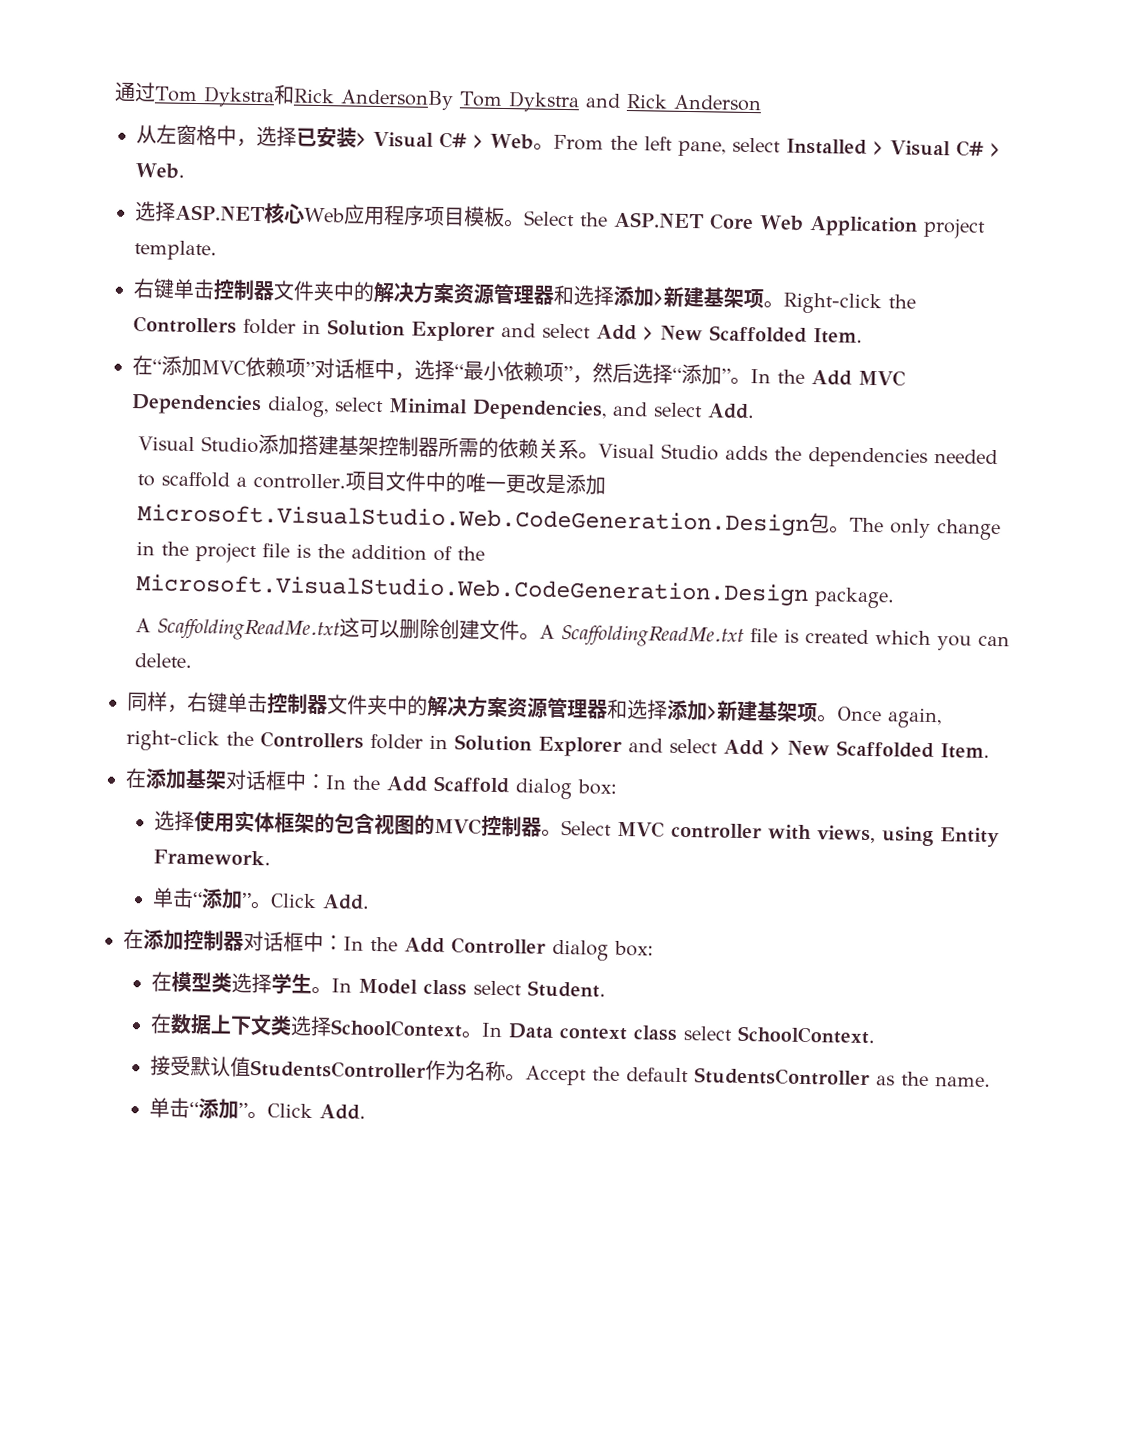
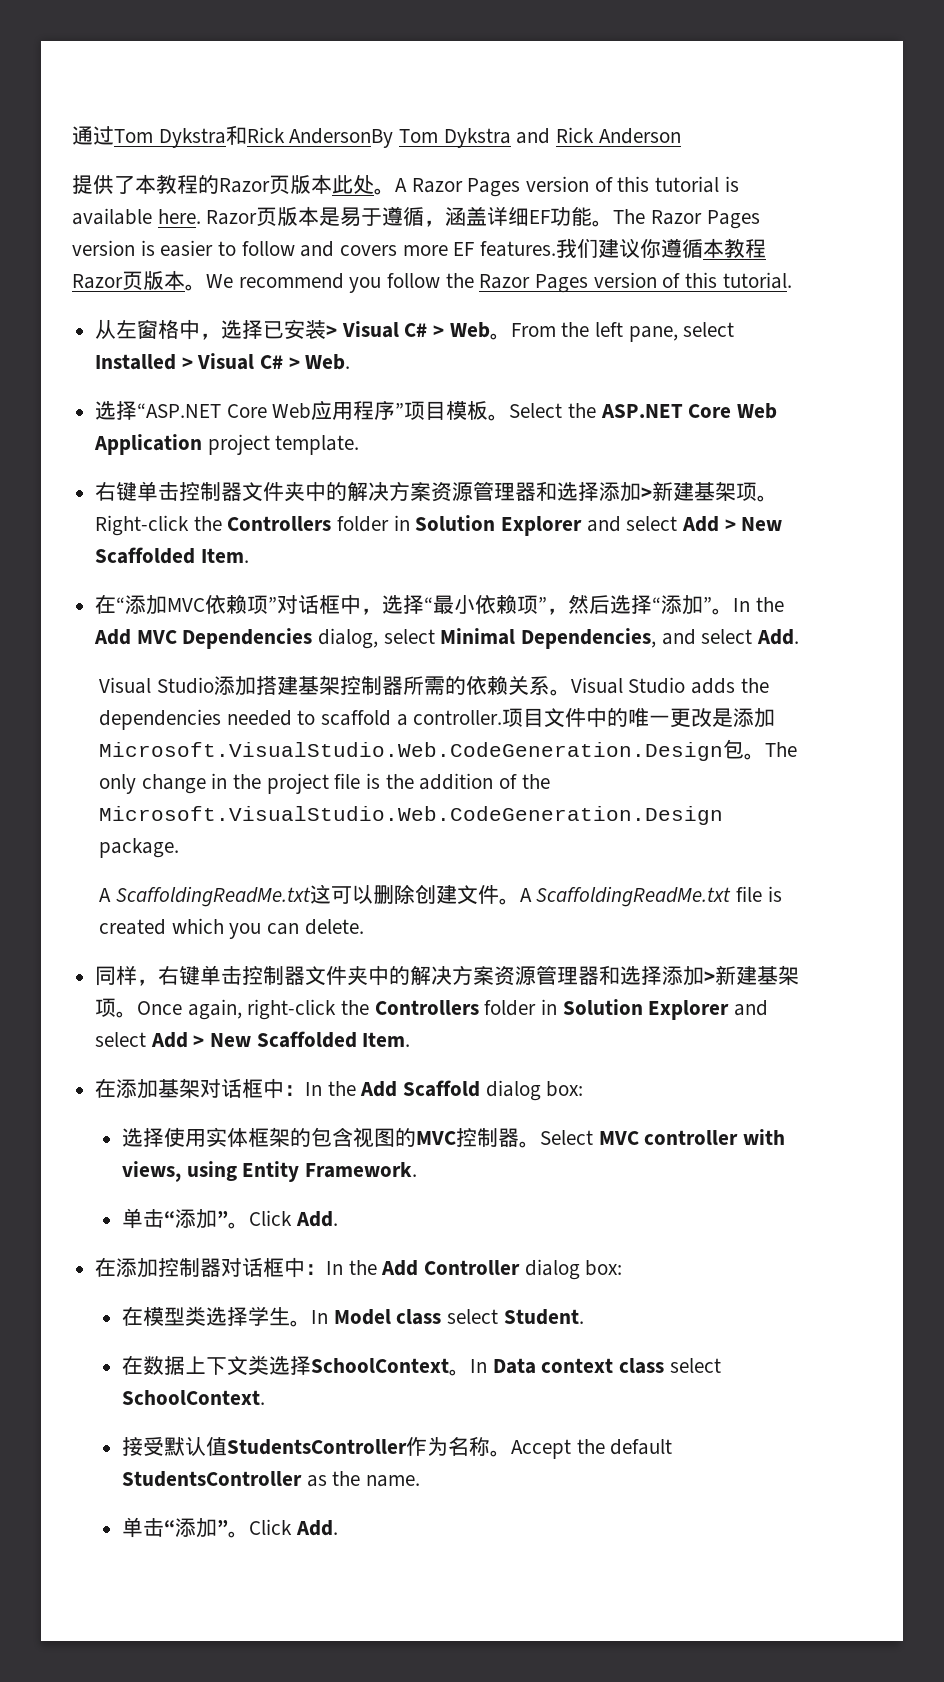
+ 提供了本教程的Razor页版本此处。A Razor Pages version of this tutorial is available here. Razor页版本是易于遵循，涵盖详细EF功能。The Razor Pages version is easier to follow and covers more EF features.我们建议你遵循本教程Razor页版本。We recommend you follow the Razor Pages version of this tutorial.
- 选择ASP.NET核心Web应用程序项目模板。
+ 选择“ASP.NET Core Web应用程序”项目模板。

